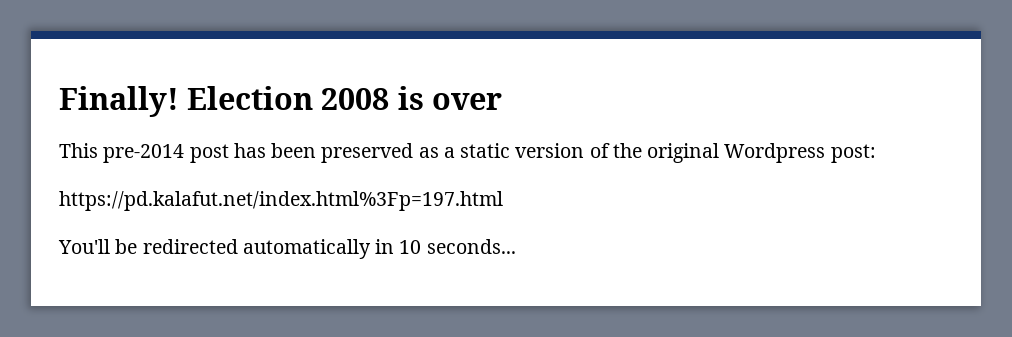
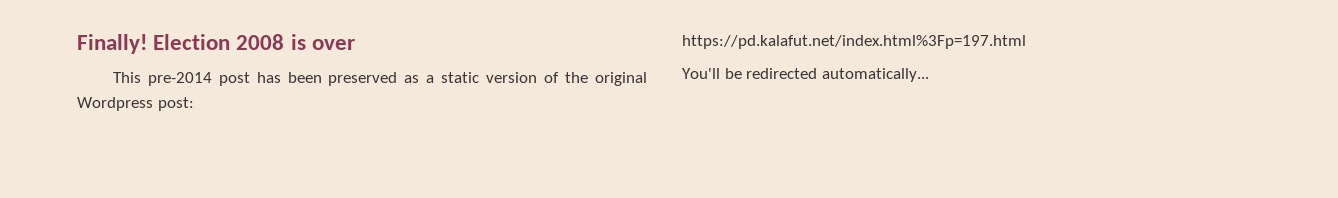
- You'll be redirected automatically in 10 seconds...
+ You'll be redirected automatically...

